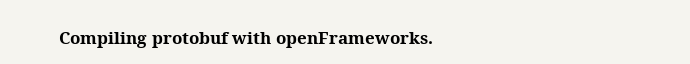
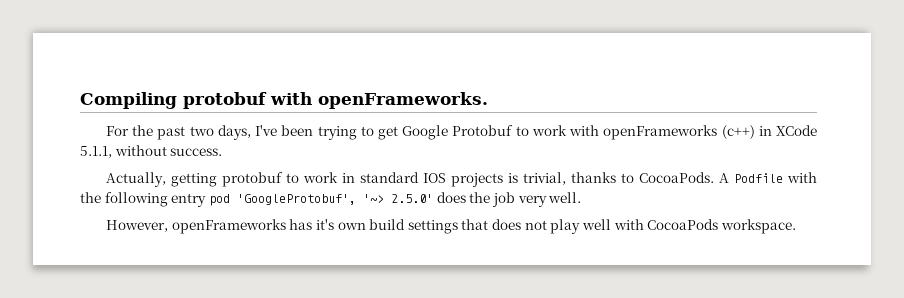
+ For the past two days, I've been trying to get Google Protobuf to work with openFrameworks (c++) in XCode 5.1.1, without success.
+ Actually, getting protobuf to work in standard IOS projects is trivial, thanks to CocoaPods. A Podfile with the following entry pod 'GoogleProtobuf', '~> 2.5.0' does the job very well.
+ However, openFrameworks has it's own build settings that does not play well with CocoaPods workspace.

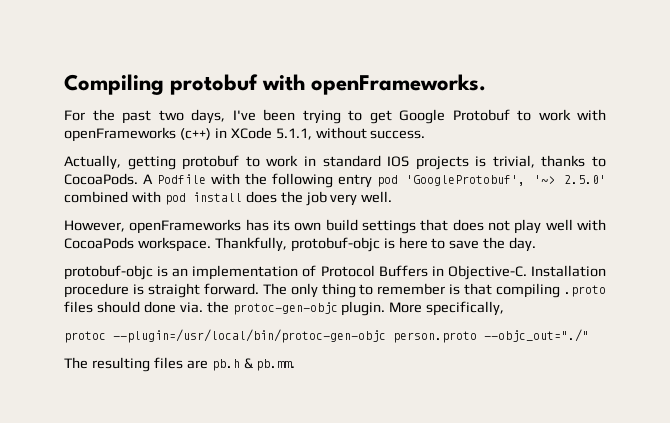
- A Podfile with the following entry pod 'GoogleProtobuf', '~> 2.5.0' does the job very well.
+ A Podfile with the following entry pod 'GoogleProtobuf', '~> 2.5.0' combined with pod install does the job very well.
- However, openFrameworks has it's own build settings that does not play well with CocoaPods workspace.
+ However, openFrameworks has its own build settings that does not play well with CocoaPods workspace.
+ Thankfully, protobuf-objc is here to save the day.
+ protobuf-objc is an implementation of Protocol Buffers in Objective-C. Installation procedure is straight forward. The only thing to remember is that compiling .proto files should done via. the protoc-gen-objc plugin. More specifically,
+ protoc --plugin=/usr/local/bin/protoc-gen-objc person.proto --objc_out="./"
+ The resulting files are pb.h & pb.mm.

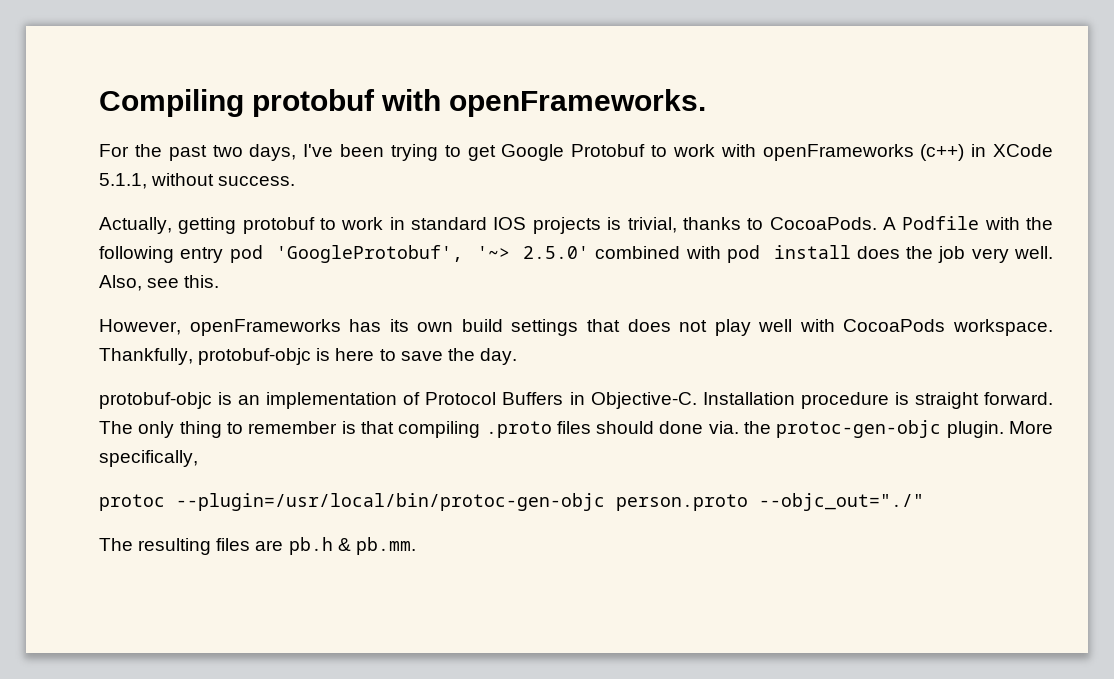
+ Also, see this.

